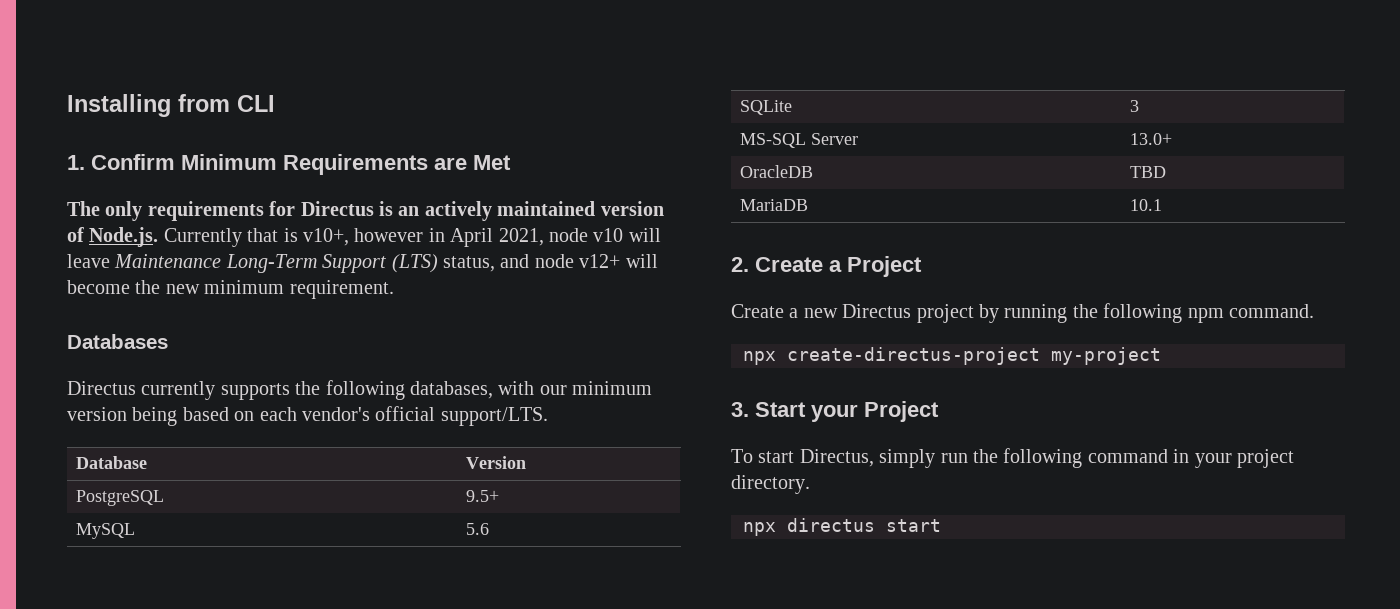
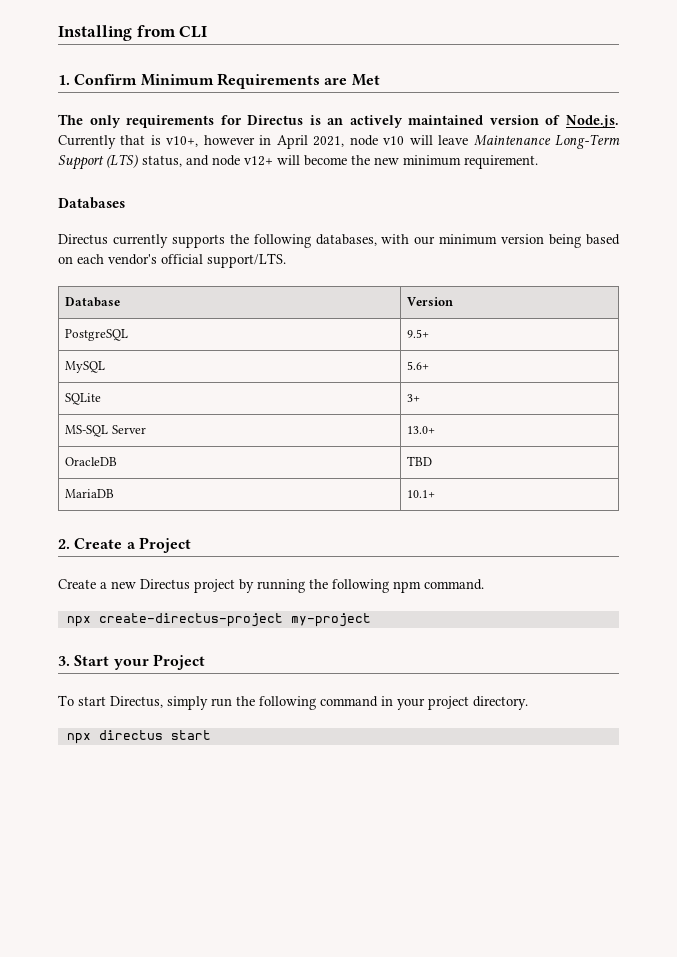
- MySQL | 5.6
+ MySQL | 5.6+
- SQLite | 3
+ SQLite | 3+
- MariaDB | 10.1
+ MariaDB | 10.1+

